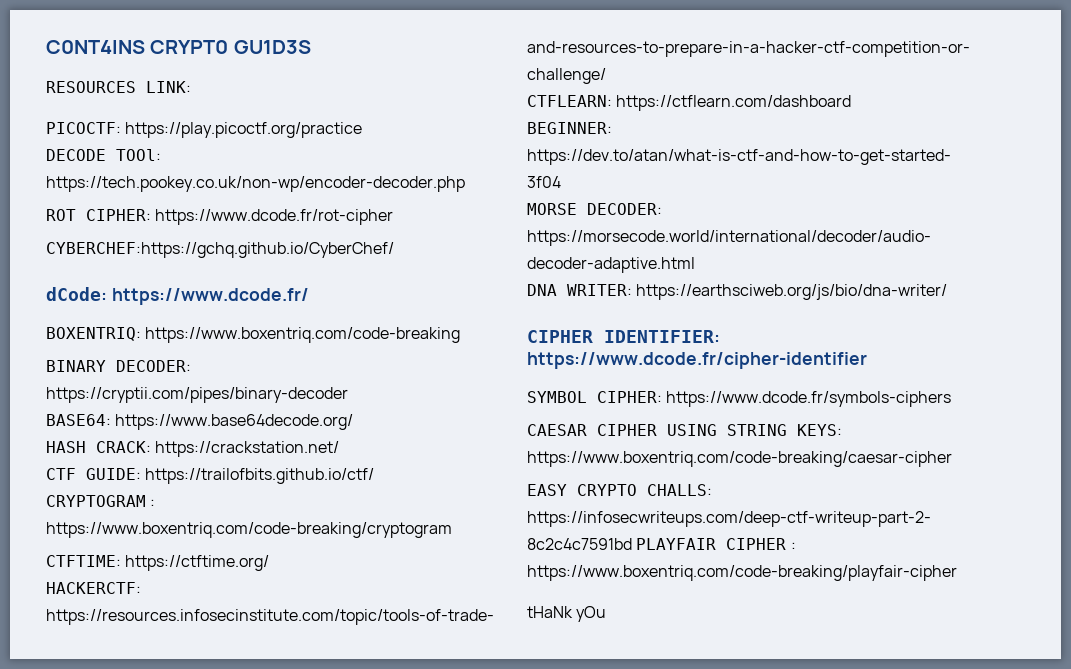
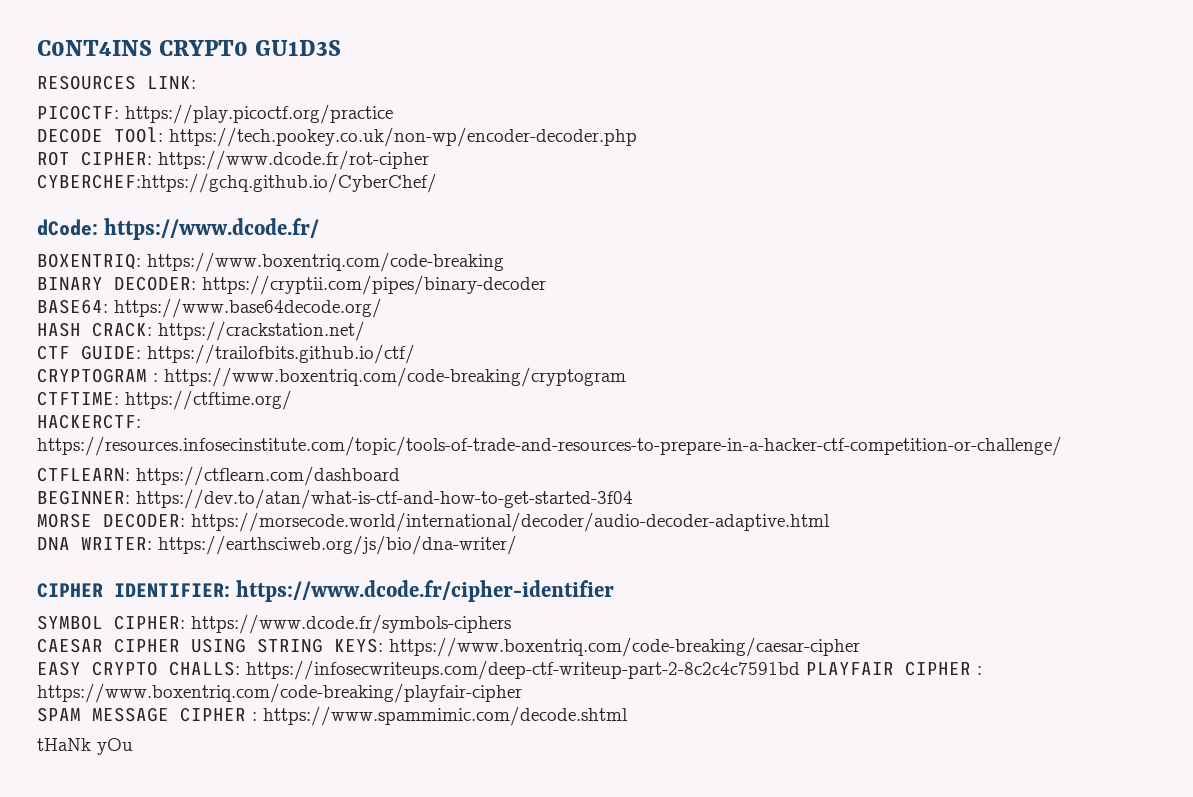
+ SPAM MESSAGE CIPHER : https://www.spammimic.com/decode.shtml

